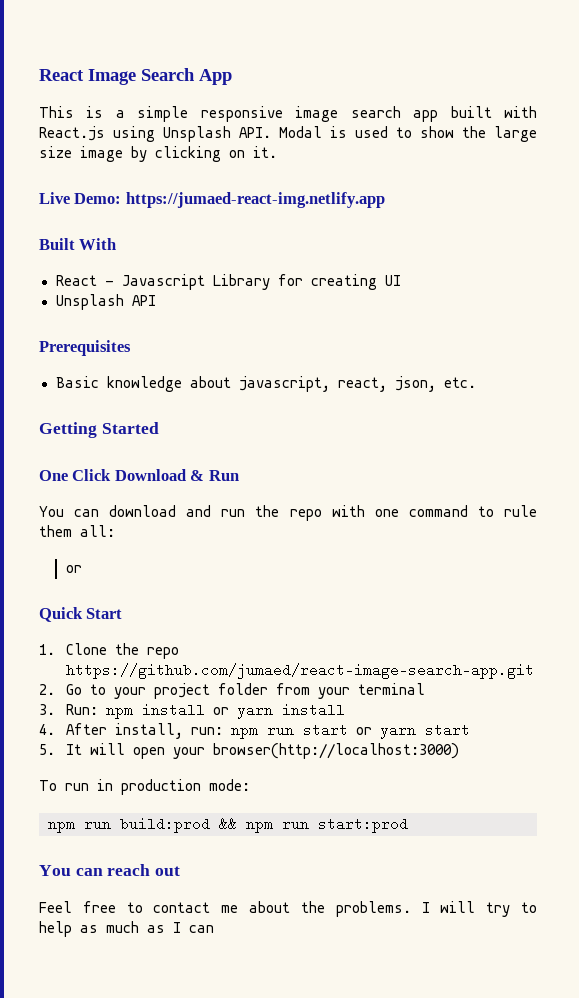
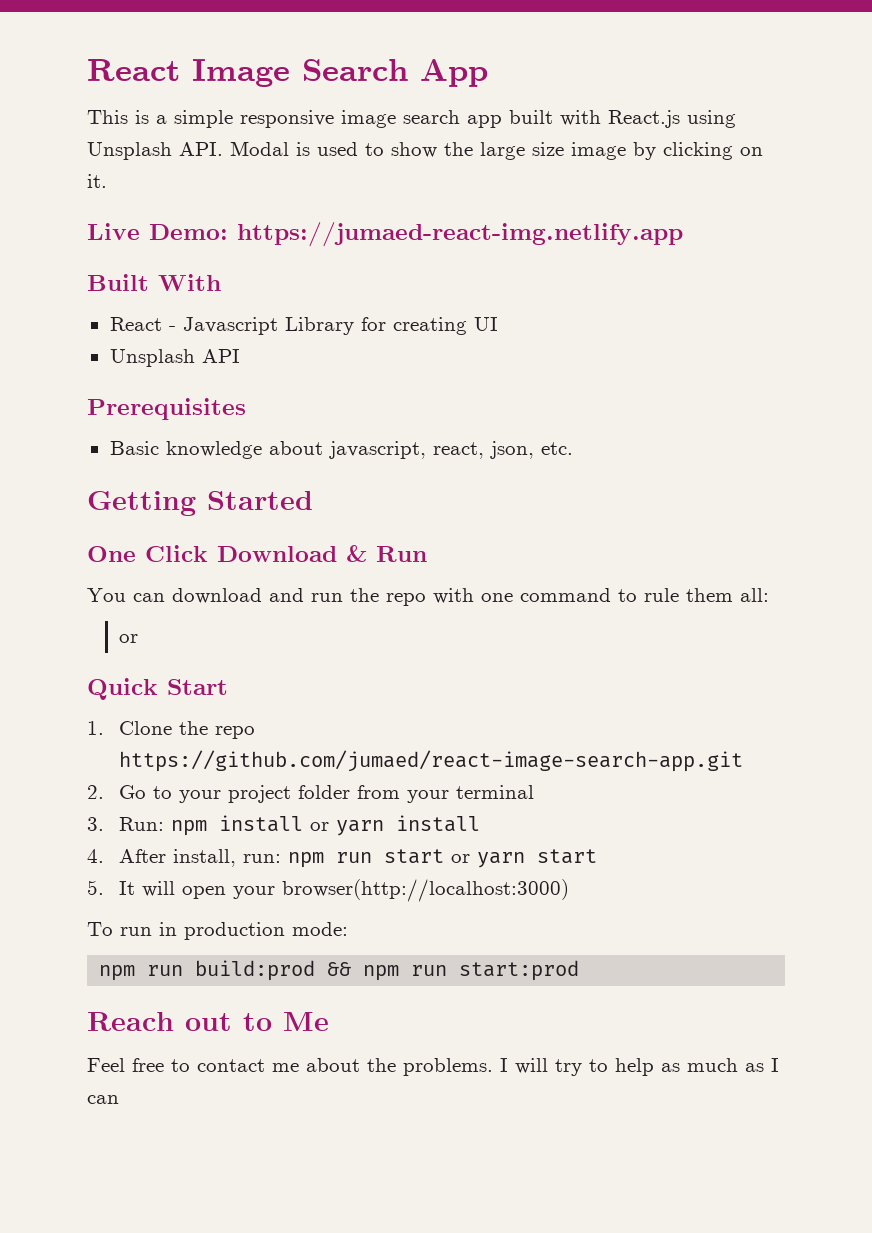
- You can reach out
+ Reach out to Me

